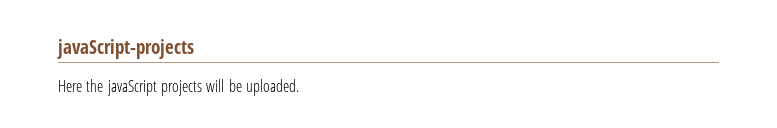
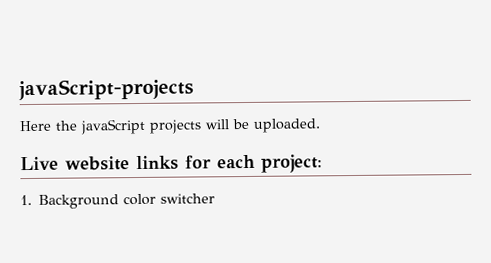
+ Live website links for each project:
+ 1. Background color switcher

